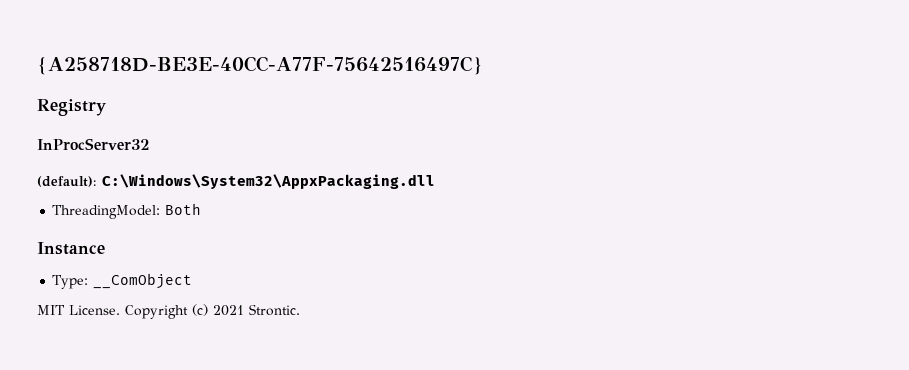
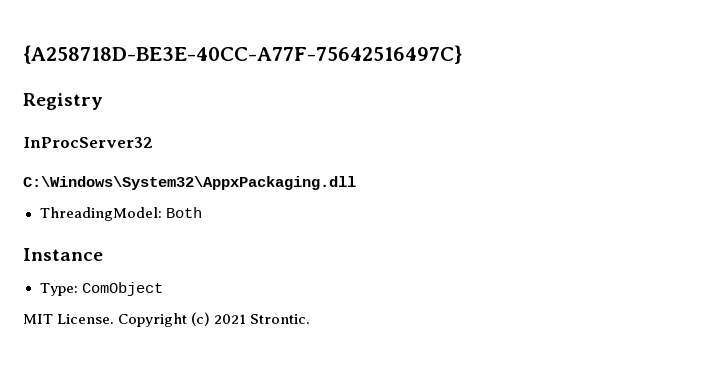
- (default): C:\Windows\System32\AppxPackaging.dll
+ C:\Windows\System32\AppxPackaging.dll
- Type: __ComObject
+ Type: ComObject

